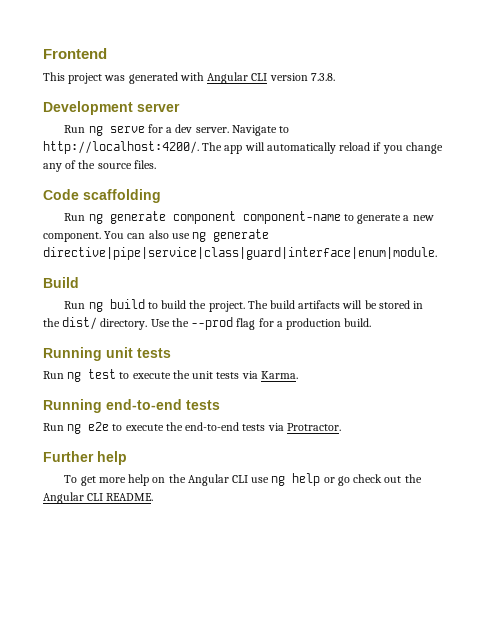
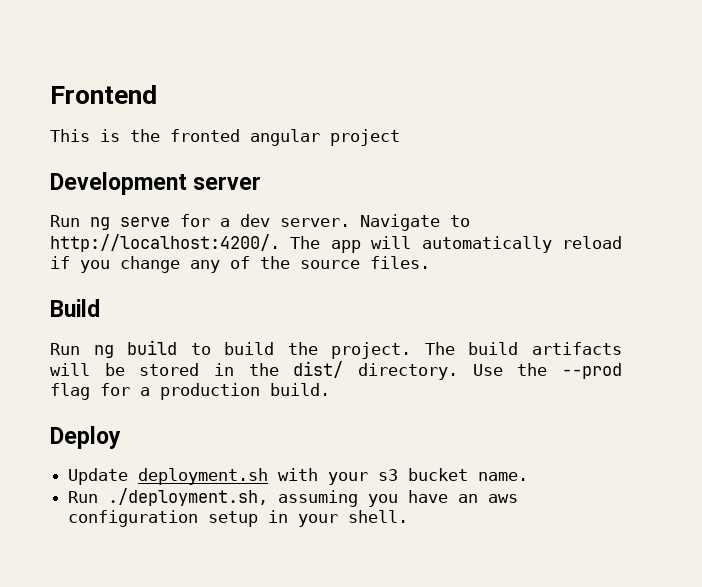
- This project was generated with Angular CLI version 7.3.8.
+ This is the fronted angular project
- Code scaffolding
- Run ng generate component component-name to generate a new component. You can also use ng generate directive|pipe|service|class|guard|interface|enum|module.
- Running unit tests
- Run ng test to execute the unit tests via Karma.
- Running end-to-end tests
- Run ng e2e to execute the end-to-end tests via Protractor.
- Further help
- To get more help on the Angular CLI use ng help or go check out the Angular CLI README.
+ Deploy
+ Update deployment.sh with your s3 bucket name.
+ Run ./deployment.sh, assuming you have an aws configuration setup in your shell.

